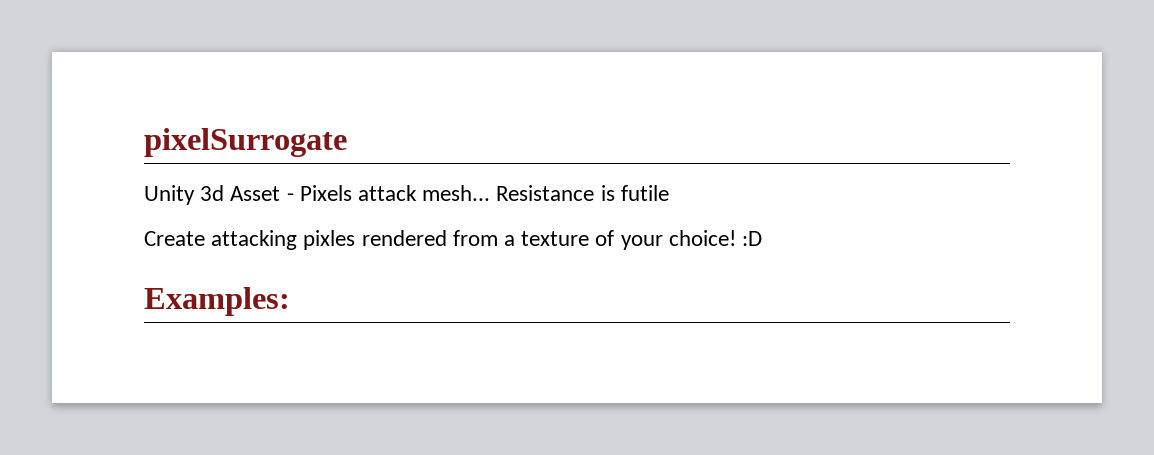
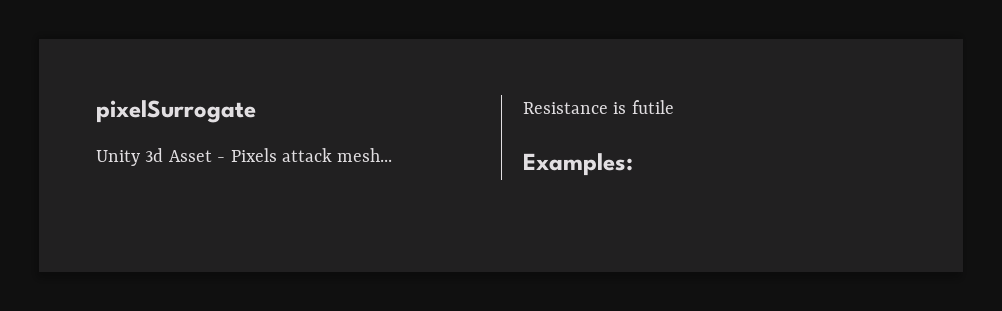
- Create attacking pixles rendered from a texture of your choice! :D

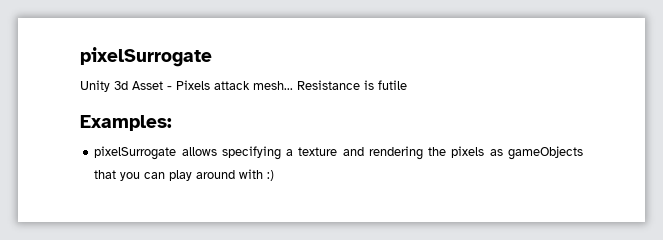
+ pixelSurrogate allows specifying a texture and rendering the pixels as gameObjects that you can play around with :)

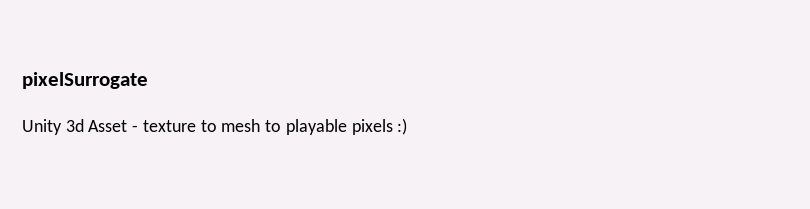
- Unity 3d Asset - Pixels attack mesh... Resistance is futile
- Examples:
- pixelSurrogate allows specifying a texture and rendering the pixels as gameObjects that you can play around with :)
+ Unity 3d Asset - texture to mesh to playable pixels :)

